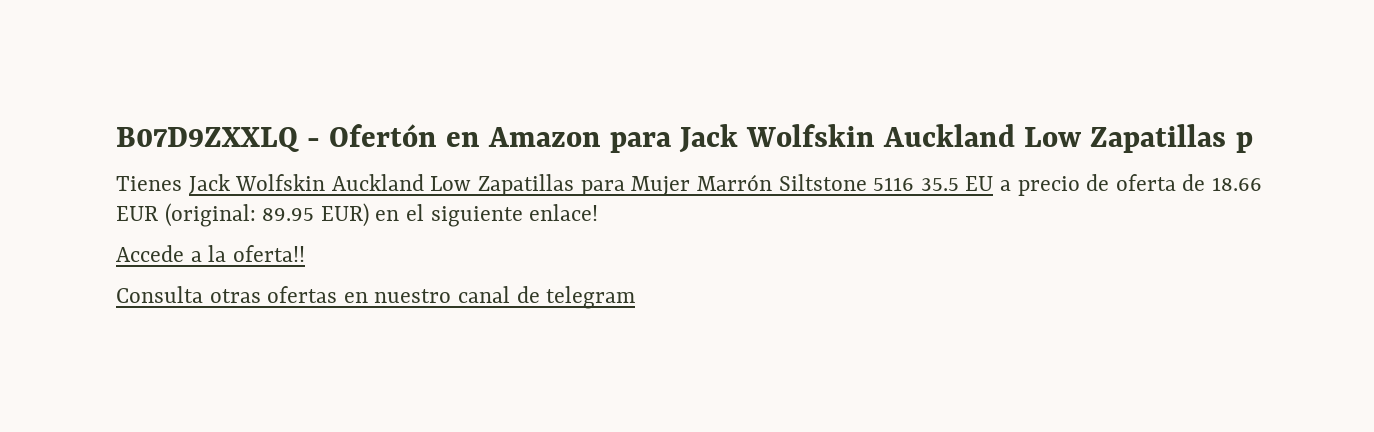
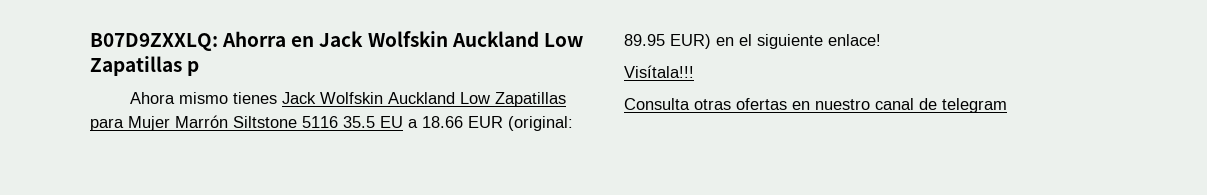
- B07D9ZXXLQ - Ofertón en Amazon para Jack Wolfskin Auckland Low Zapatillas p
+ B07D9ZXXLQ: Ahorra en Jack Wolfskin Auckland Low Zapatillas p
- Tienes Jack Wolfskin Auckland Low Zapatillas para Mujer Marrón Siltstone 5116 35.5 EU a precio de oferta de 18.66 EUR (original: 89.95 EUR) en el siguiente enlace!
+ Ahora mismo tienes Jack Wolfskin Auckland Low Zapatillas para Mujer Marrón Siltstone 5116 35.5 EU a 18.66 EUR (original: 89.95 EUR) en el siguiente enlace!
- Accede a la oferta!!
+ Visítala!!!

